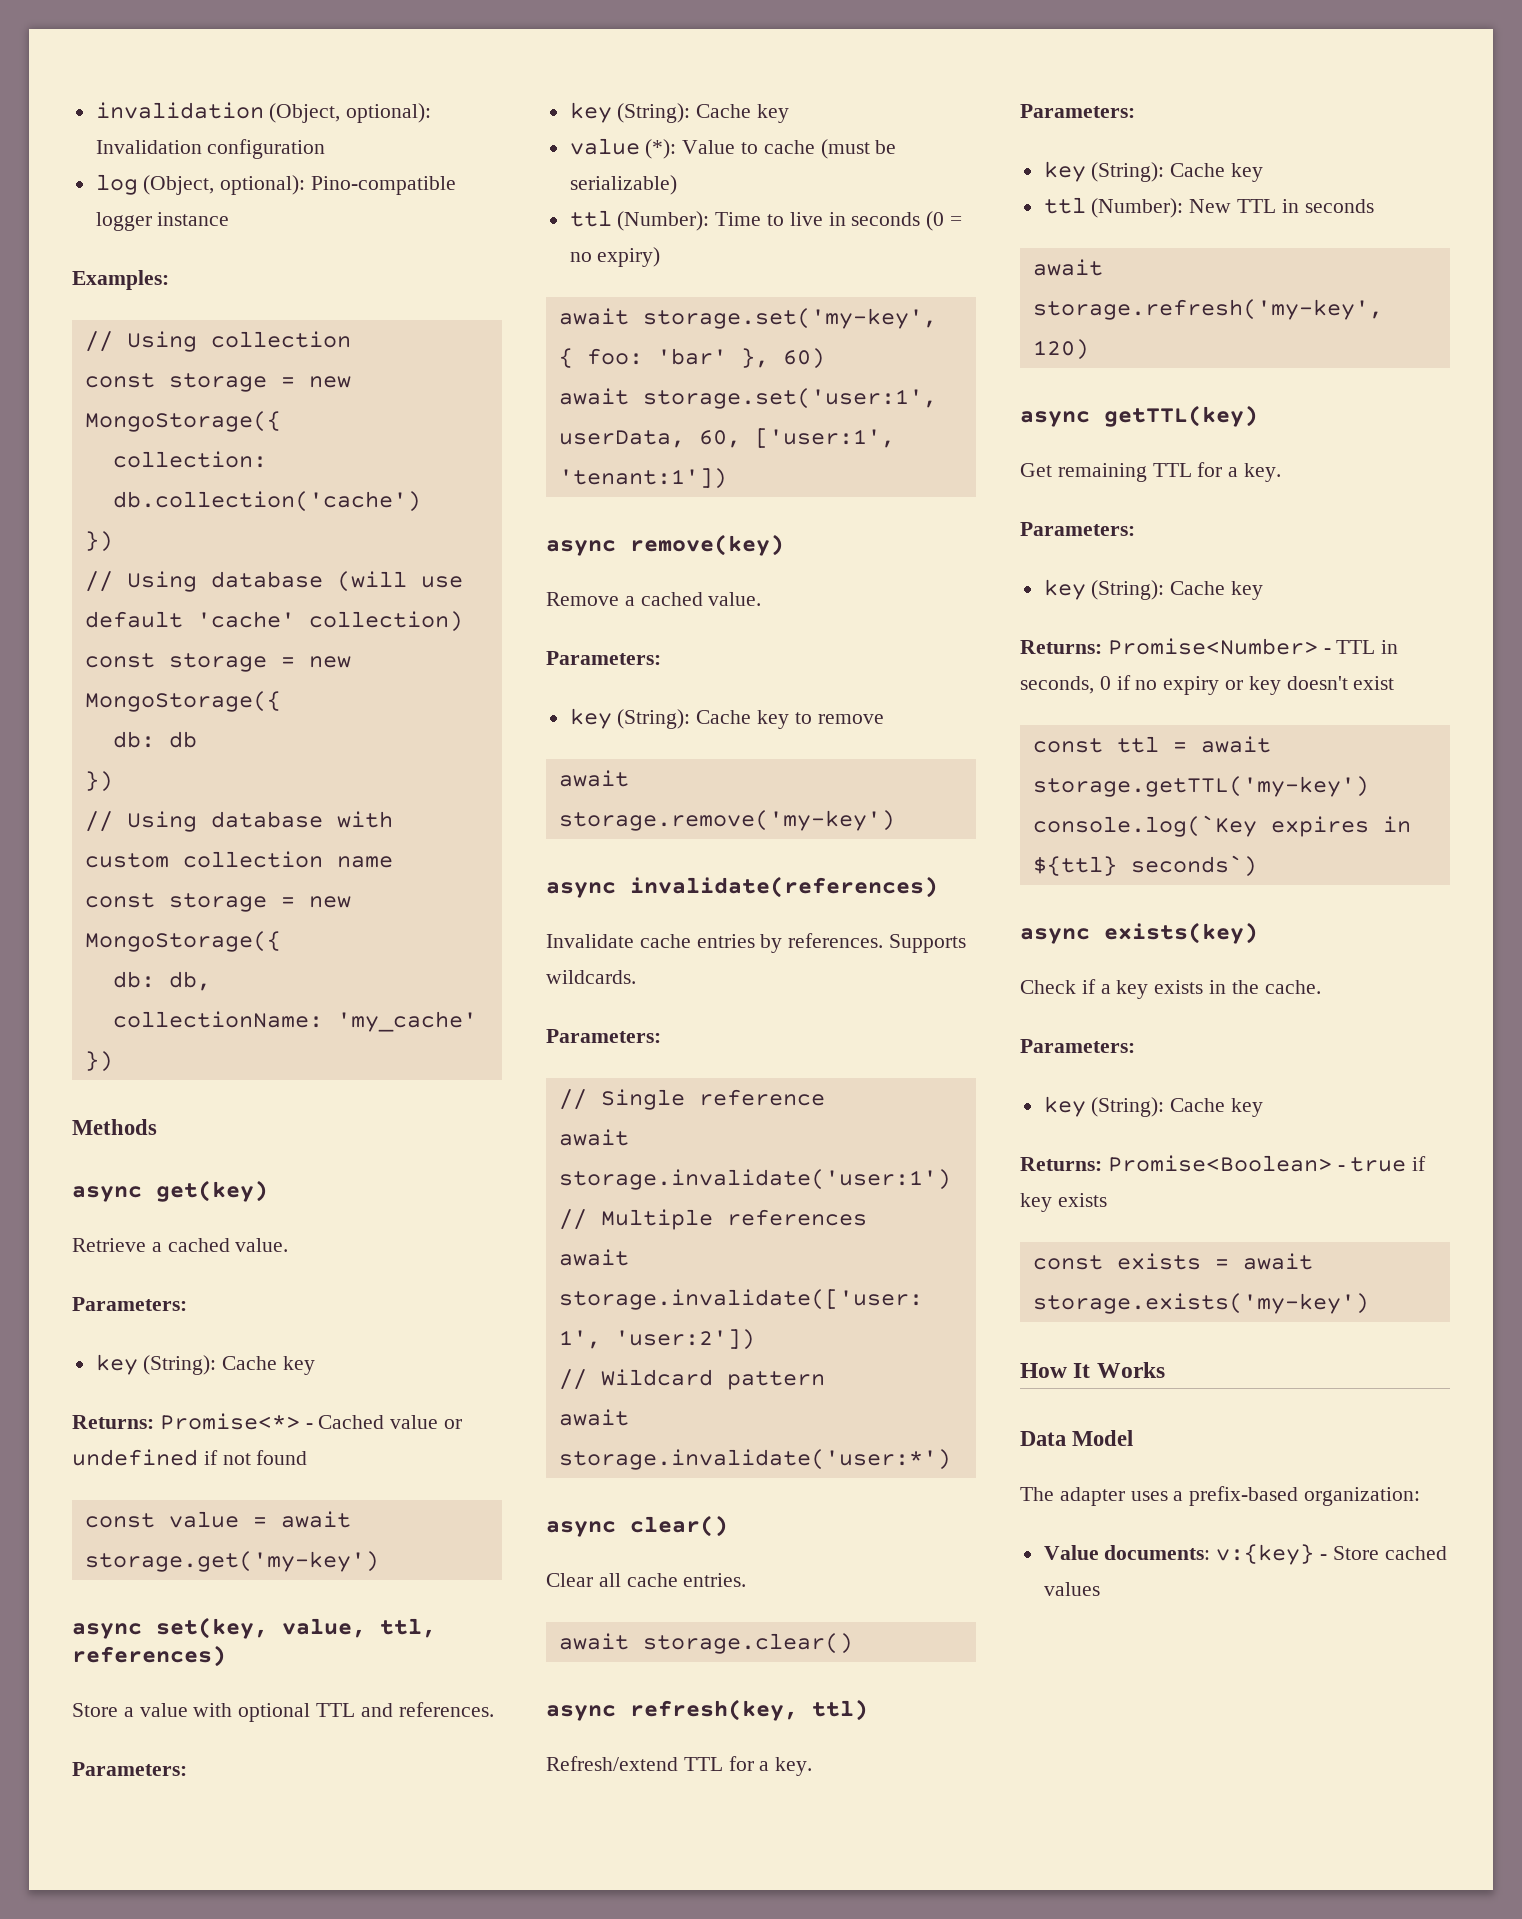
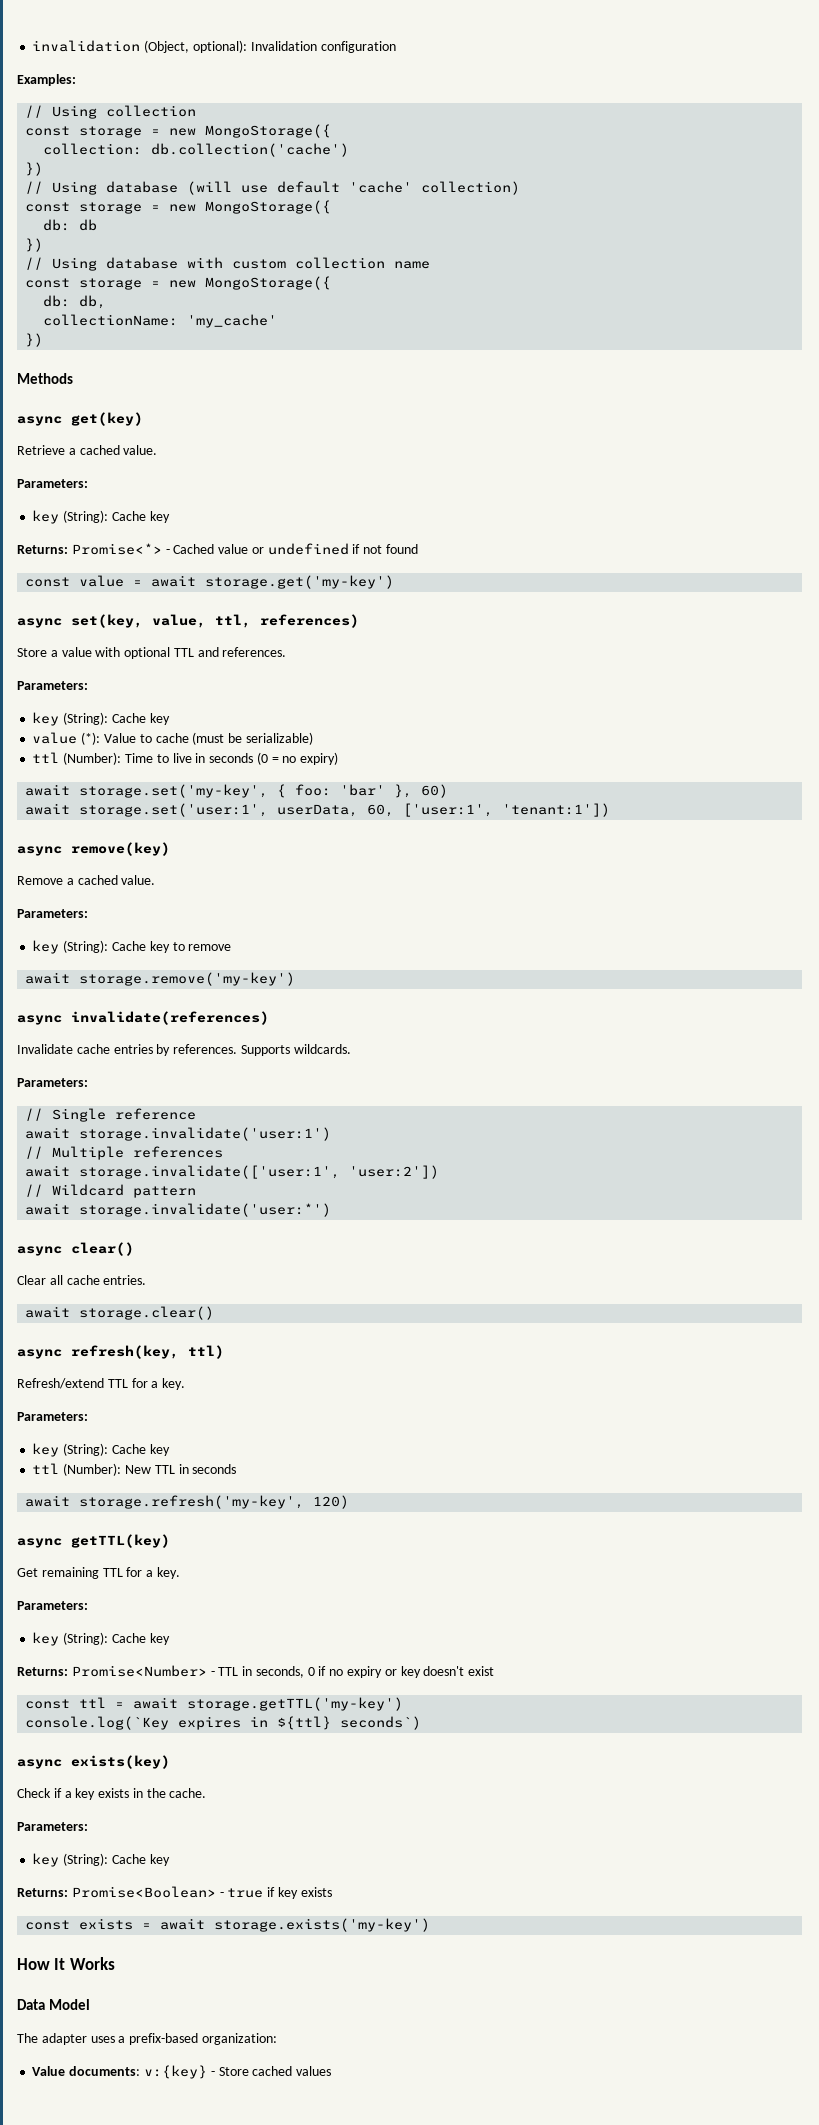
- log (Object, optional): Pino-compatible logger instance

